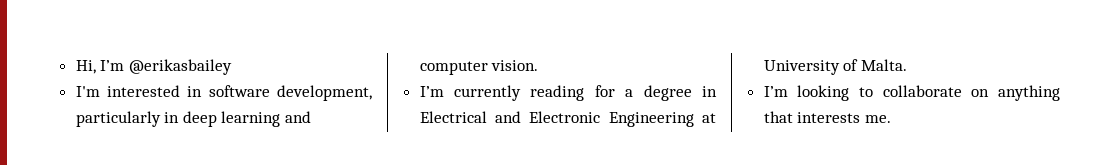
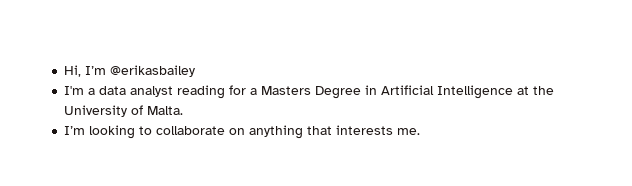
- I'm interested in software development, particularly in deep learning and computer vision.
- I’m currently reading for a degree in Electrical and Electronic Engineering at University of Malta.
+ I'm a data analyst reading for a Masters Degree in Artificial Intelligence at the University of Malta.

